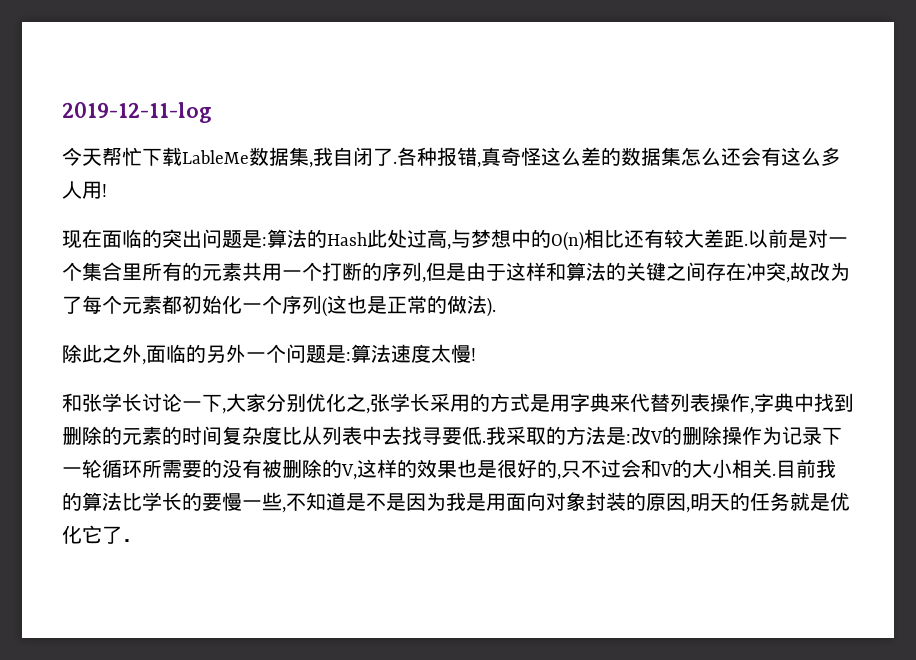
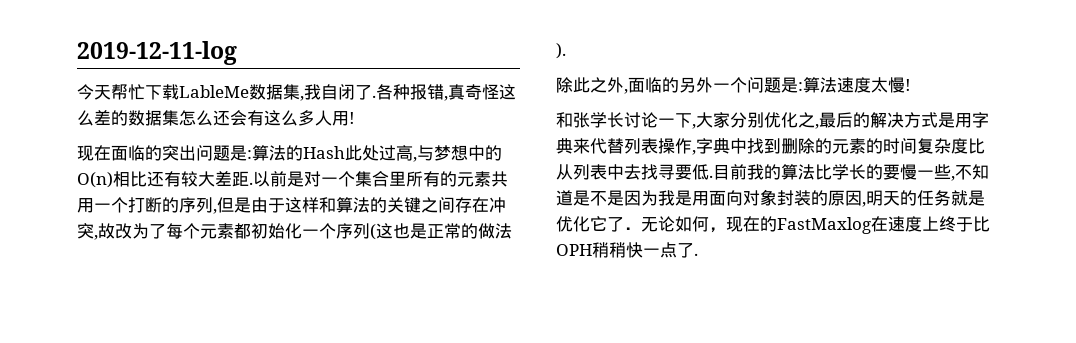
- 和张学长讨论一下,大家分别优化之,张学长采用的方式是用字典来代替列表操作,字典中找到删除的元素的时间复杂度比从列表中去找寻要低.
+ 和张学长讨论一下,大家分别优化之,最后的解决方式是用字典来代替列表操作,字典中找到删除的元素的时间复杂度比从列表中去找寻要低.
- 我采取的方法是:改V的删除操作为记录下一轮循环所需要的没有被删除的V,这样的效果也是很好的,只不过会和V的大小相关.
- 目前我的算法比学长的要慢一些,不知道是不是因为我是用面向对象封装的原因,明天的任务就是优化它了．
+ 目前我的算法比学长的要慢一些,不知道是不是因为我是用面向对象封装的原因,明天的任务就是优化它了．无论如何，现在的FastMaxlog在速度上终于比OPH稍稍快一点了.

